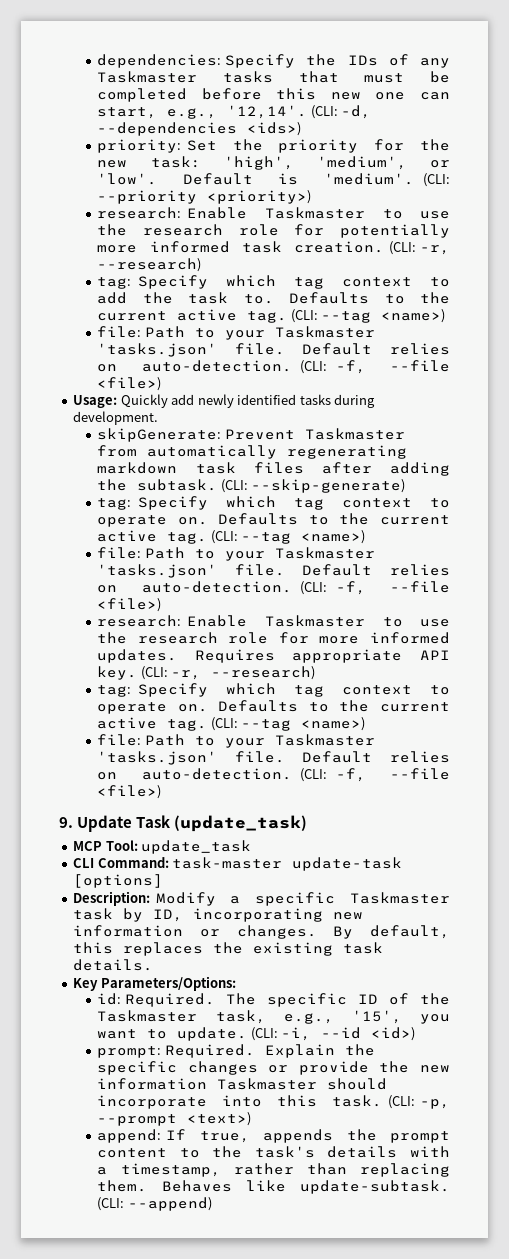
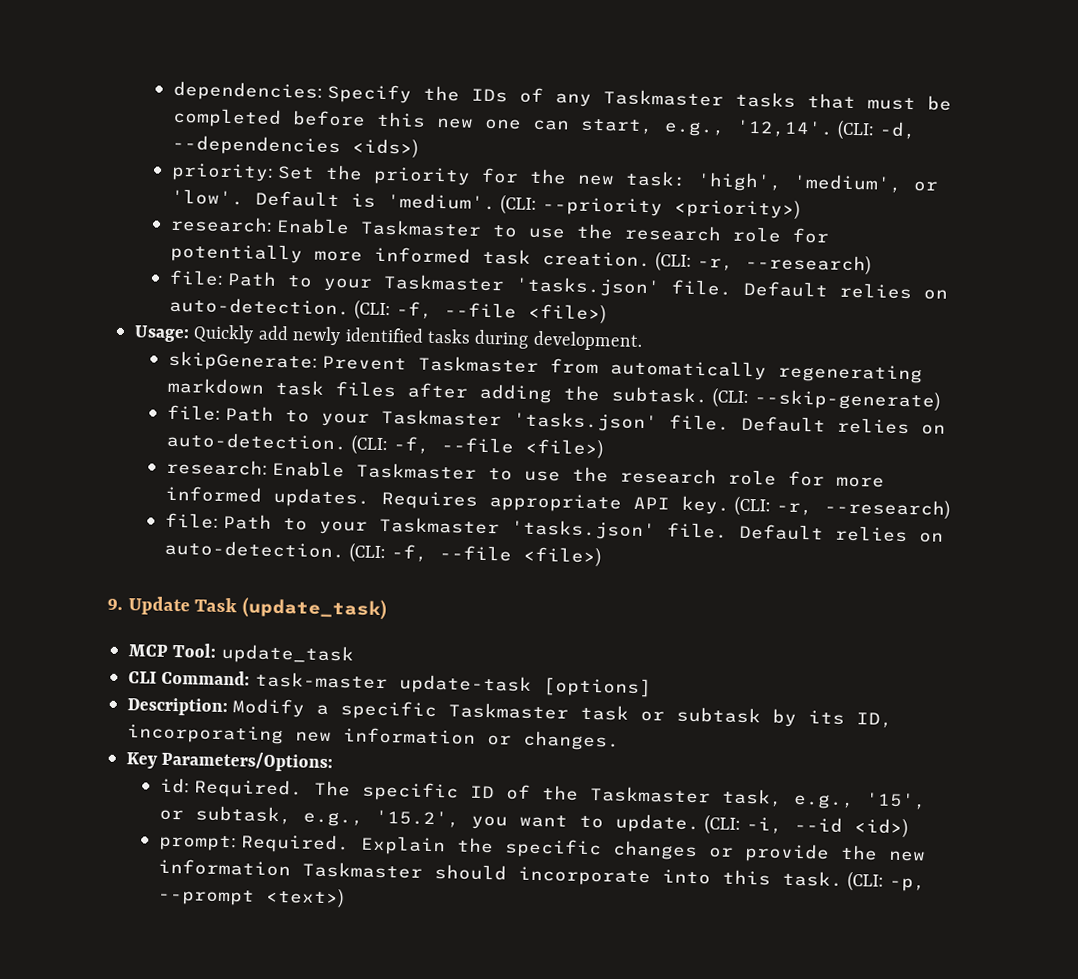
- tag: Specify which tag context to add the task to. Defaults to the current active tag. (CLI: --tag <name>)
  (CLI: --skip-generate)
- tag: Specify which tag context to operate on. Defaults to the current active tag. (CLI: --tag <name>)
  Requires appropriate API key. (CLI: -r, --research)
- tag: Specify which tag context to operate on. Defaults to the current active tag. (CLI: --tag <name>)
- Description: Modify a specific Taskmaster task by ID, incorporating new information or changes. By default, this replaces the existing task details.
+ Description: Modify a specific Taskmaster task or subtask by its ID, incorporating new information or changes.
- The specific ID of the Taskmaster task, e.g., '15', you want to update.
+ The specific ID of the Taskmaster task, e.g., '15', or subtask, e.g., '15.2', you want to update.
- append: If true, appends the prompt content to the task's details with a timestamp, rather than replacing them. Behaves like update-subtask. (CLI: --append)

